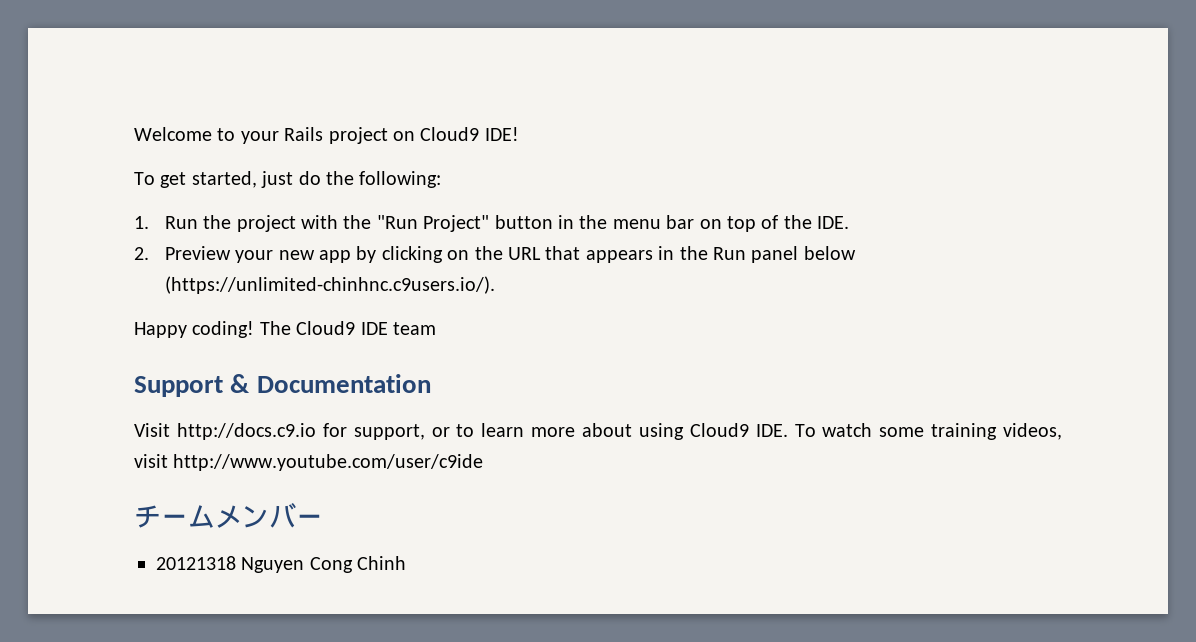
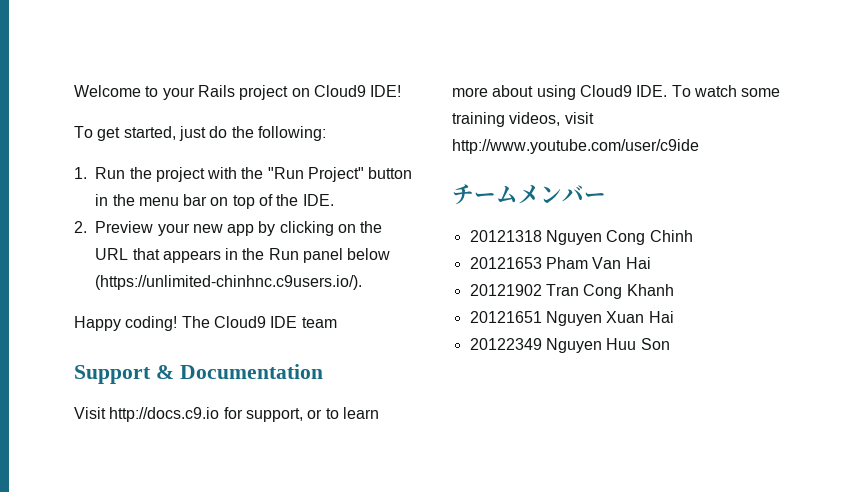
+ 20121653 Pham Van Hai
+ 20121902 Tran Cong Khanh
+ 20121651 Nguyen Xuan Hai
+ 20122349 Nguyen Huu Son

